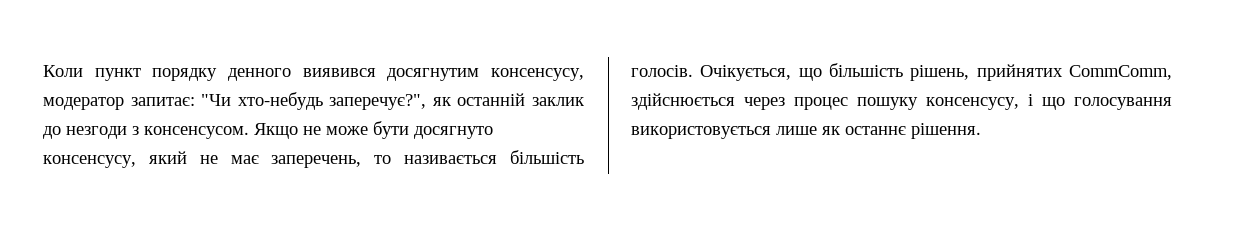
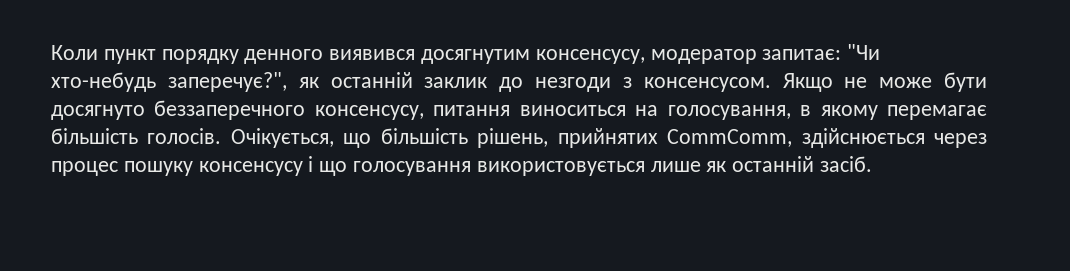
- Якщо не може бути досягнуто консенсусу, який не має заперечень, то називається більшість голосів.
+ Якщо не може бути досягнуто беззаперечного консенсусу, питання виноситься на голосування, в якому перемагає більшість голосів.
- Очікується, що більшість рішень, прийнятих CommComm, здійснюється через процес пошуку консенсусу, і що голосування використовується лише як останнє рішення.
+ Очікується, що більшість рішень, прийнятих CommComm, здійснюється через процес пошуку консенсусу і що голосування використовується лише як останній засіб.

